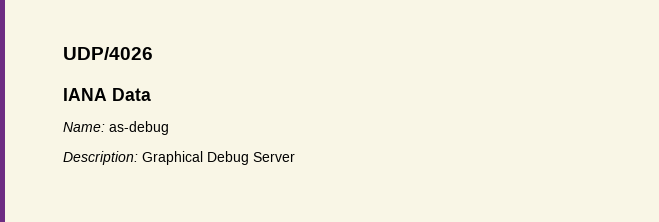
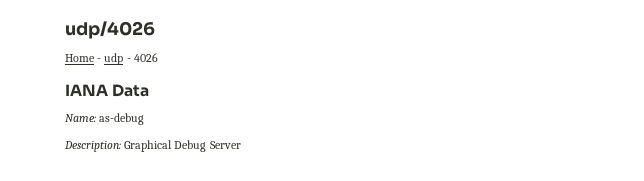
- UDP/4026
+ udp/4026
+ Home - udp - 4026

